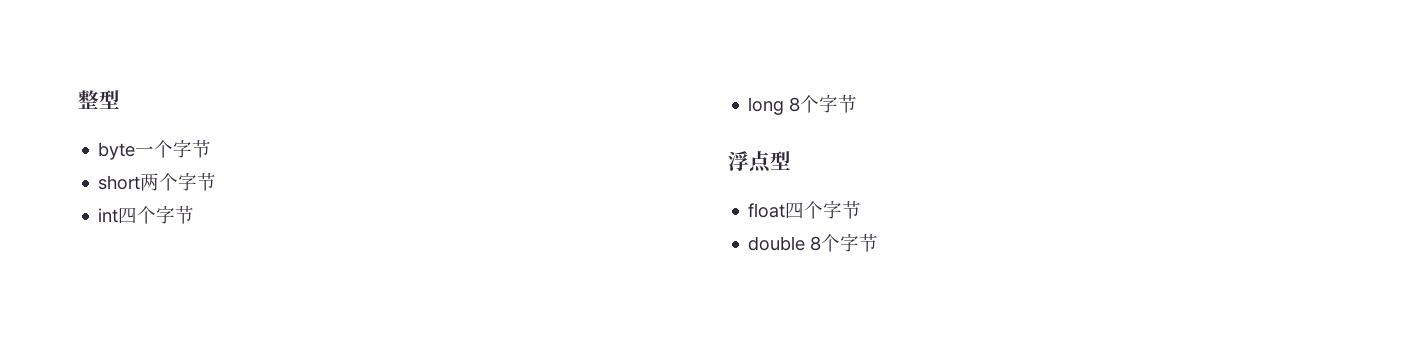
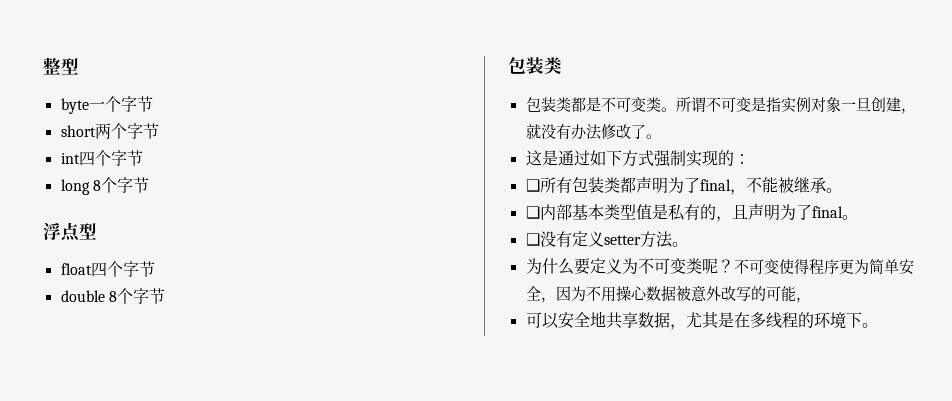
  double 8个字节
+ 包装类
+ 包装类都是不可变类。所谓不可变是指实例对象一旦创建，就没有办法修改了。
+ 这是通过如下方式强制实现的：
+ ❑所有包装类都声明为了final，不能被继承。
+ ❑内部基本类型值是私有的，且声明为了final。
+ ❑没有定义setter方法。
+ 为什么要定义为不可变类呢？不可变使得程序更为简单安全，因为不用操心数据被意外改写的可能，
+ 可以安全地共享数据，尤其是在多线程的环境下。

